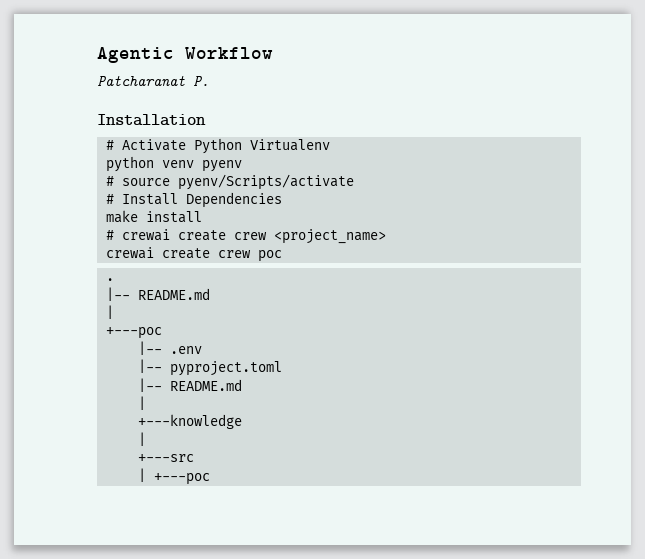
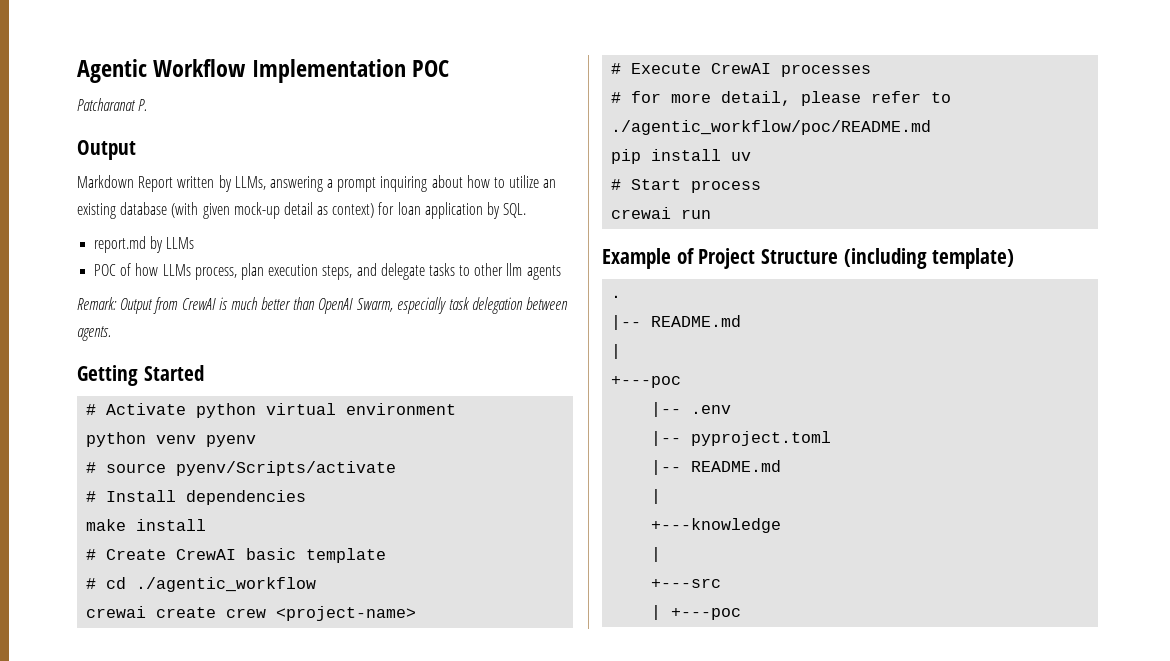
- Agentic Workflow
+ Agentic Workflow Implementation POC
  Patcharanat P.
- Installation
+ Output
+ Markdown Report written by LLMs, answering a prompt inquiring about how to utilize an existing database (with given mock-up detail as context) for loan application by SQL.
+ report.md by LLMs
+ POC of how LLMs process, plan execution steps, and delegate tasks to other llm agents
+ Remark: Output from CrewAI is much better than OpenAI Swarm, especially task delegation between agents.
+ Getting Started
- # Activate Python Virtualenv
+ # Activate python virtual environment
- # Install Dependencies
+ # Install dependencies
- # crewai create crew <project_name>
- crewai create crew poc
+ # Create CrewAI basic template
+ # cd ./agentic_workflow
+ crewai create crew <project-name>
+ # Execute CrewAI processes
+ # for more detail, please refer to ./agentic_workflow/poc/README.md
+ pip install uv
+ # Start process
+ crewai run
+ Example of Project Structure (including template)

